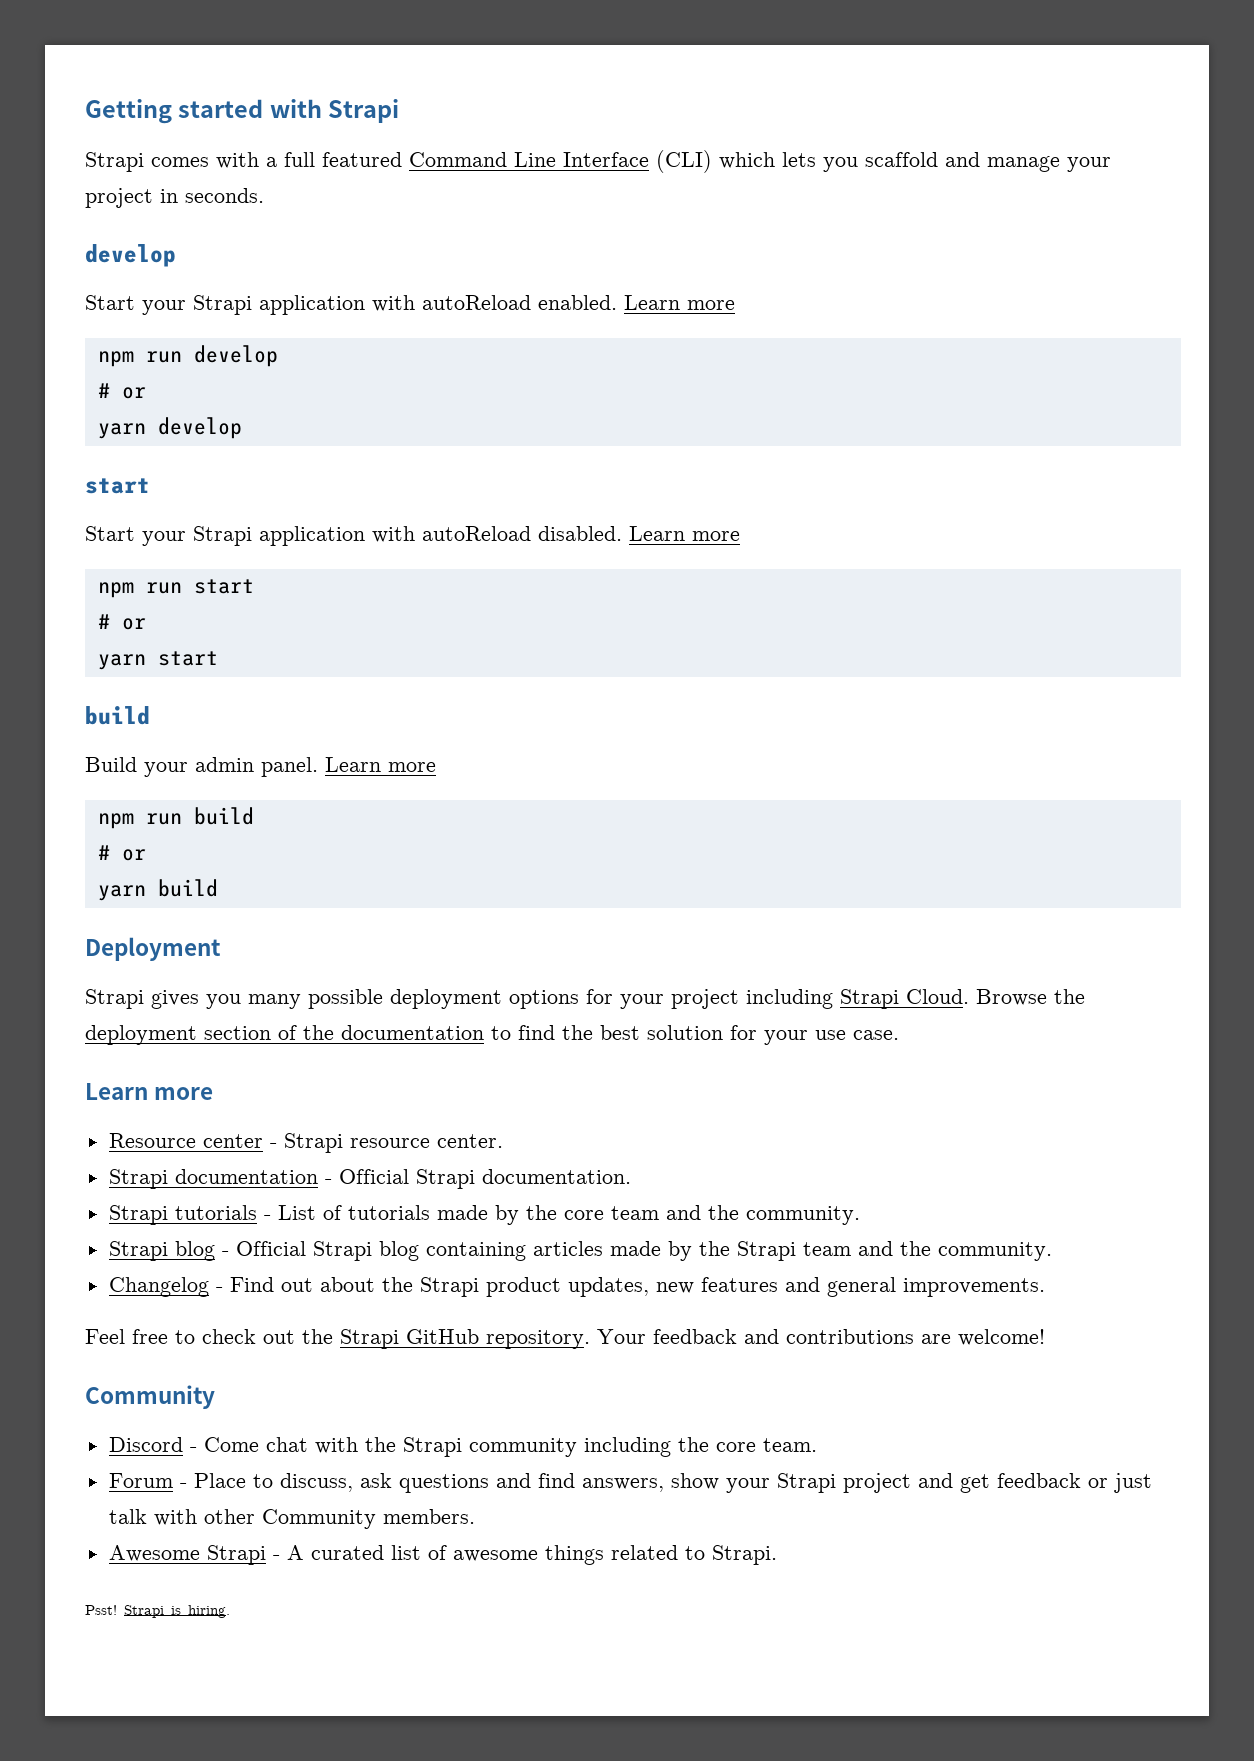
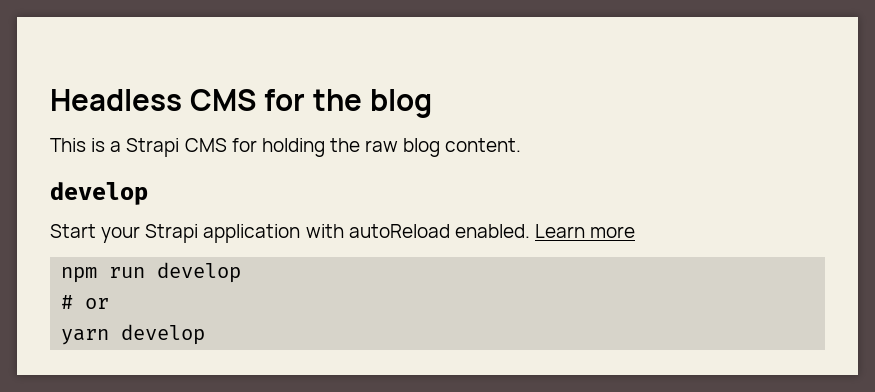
- Getting started with Strapi
- Strapi comes with a full featured Command Line Interface (CLI) which lets you scaffold and manage your project in seconds.
+ Headless CMS for the blog
+ This is a Strapi CMS for holding the raw blog content.
  yarn develop
- start
- Start your Strapi application with autoReload disabled. Learn more
- npm run start
- # or
- yarn start
- build
- Build your admin panel. Learn more
- npm run build
- # or
- yarn build
- Deployment
- Strapi gives you many possible deployment options for your project including Strapi Cloud. Browse the deployment section of the documentation to find the best solution for your use case.
- Learn more
- Resource center - Strapi resource center.
- Strapi documentation - Official Strapi documentation.
- Strapi tutorials - List of tutorials made by the core team and the community.
- Strapi blog - Official Strapi blog containing articles made by the Strapi team and the community.
- Changelog - Find out about the Strapi product updates, new features and general improvements.
- Feel free to check out the Strapi GitHub repository. Your feedback and contributions are welcome!
- Community
- Discord - Come chat with the Strapi community including the core team.
- Forum - Place to discuss, ask questions and find answers, show your Strapi project and get feedback or just talk with other Community members.
- Awesome Strapi - A curated list of awesome things related to Strapi.
- Psst! Strapi is hiring.

